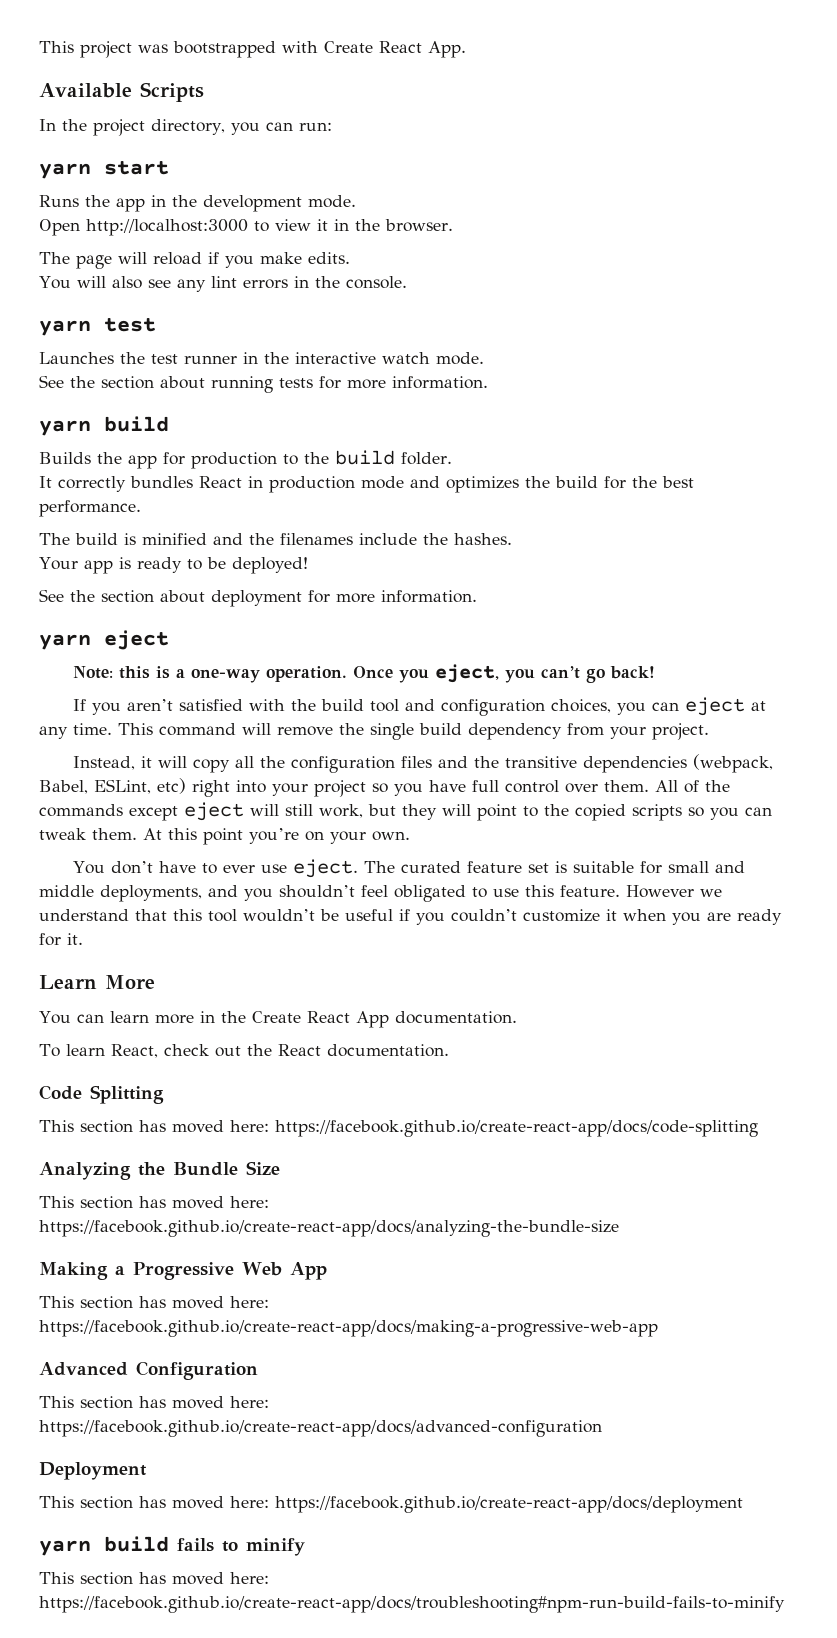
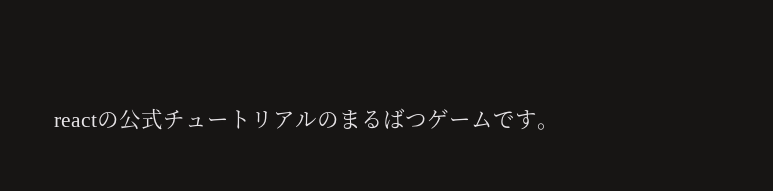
- This project was bootstrapped with Create React App.
- Available Scripts
- In the project directory, you can run:
- yarn start
- Runs the app in the development mode.
- Open http://localhost:3000 to view it in the browser.
- The page will reload if you make edits.
- You will also see any lint errors in the console.
- yarn test
- Launches the test runner in the interactive watch mode.
- See the section about running tests for more information.
- yarn build
- Builds the app for production to the build folder.
- It correctly bundles React in production mode and optimizes the build for the best performance.
- The build is minified and the filenames include the hashes.
- Your app is ready to be deployed!
- See the section about deployment for more information.
- yarn eject
- Note: this is a one-way operation. Once you eject, you can’t go back!
- If you aren’t satisfied with the build tool and configuration choices, you can eject at any time. This command will remove the single build dependency from your project.
- Instead, it will copy all the configuration files and the transitive dependencies (webpack, Babel, ESLint, etc) right into your project so you have full control over them. All of the commands except eject will still work, but they will point to the copied scripts so you can tweak them. At this point you’re on your own.
- You don’t have to ever use eject. The curated feature set is suitable for small and middle deployments, and you shouldn’t feel obligated to use this feature. However we understand that this tool wouldn’t be useful if you couldn’t customize it when you are ready for it.
- Learn More
- You can learn more in the Create React App documentation.
- To learn React, check out the React documentation.
- Code Splitting
- This section has moved here: https://facebook.github.io/create-react-app/docs/code-splitting
- Analyzing the Bundle Size
- This section has moved here: https://facebook.github.io/create-react-app/docs/analyzing-the-bundle-size
- Making a Progressive Web App
- This section has moved here: https://facebook.github.io/create-react-app/docs/making-a-progressive-web-app
- Advanced Configuration
- This section has moved here: https://facebook.github.io/create-react-app/docs/advanced-configuration
- Deployment
- This section has moved here: https://facebook.github.io/create-react-app/docs/deployment
- yarn build fails to minify
- This section has moved here: https://facebook.github.io/create-react-app/docs/troubleshooting#npm-run-build-fails-to-minify
+ reactの公式チュートリアルのまるばつゲームです。

